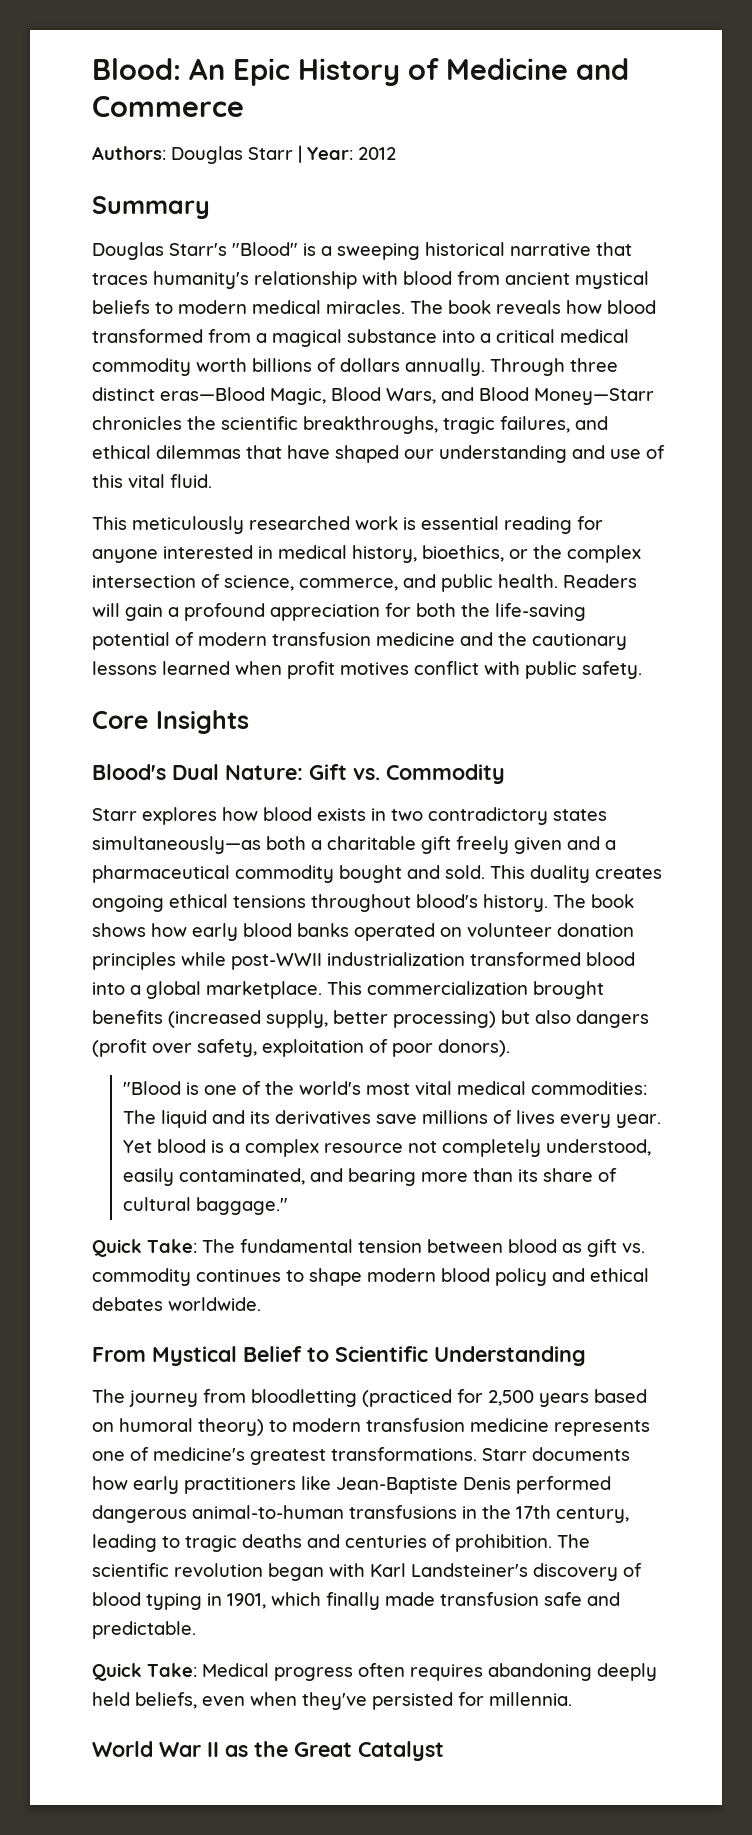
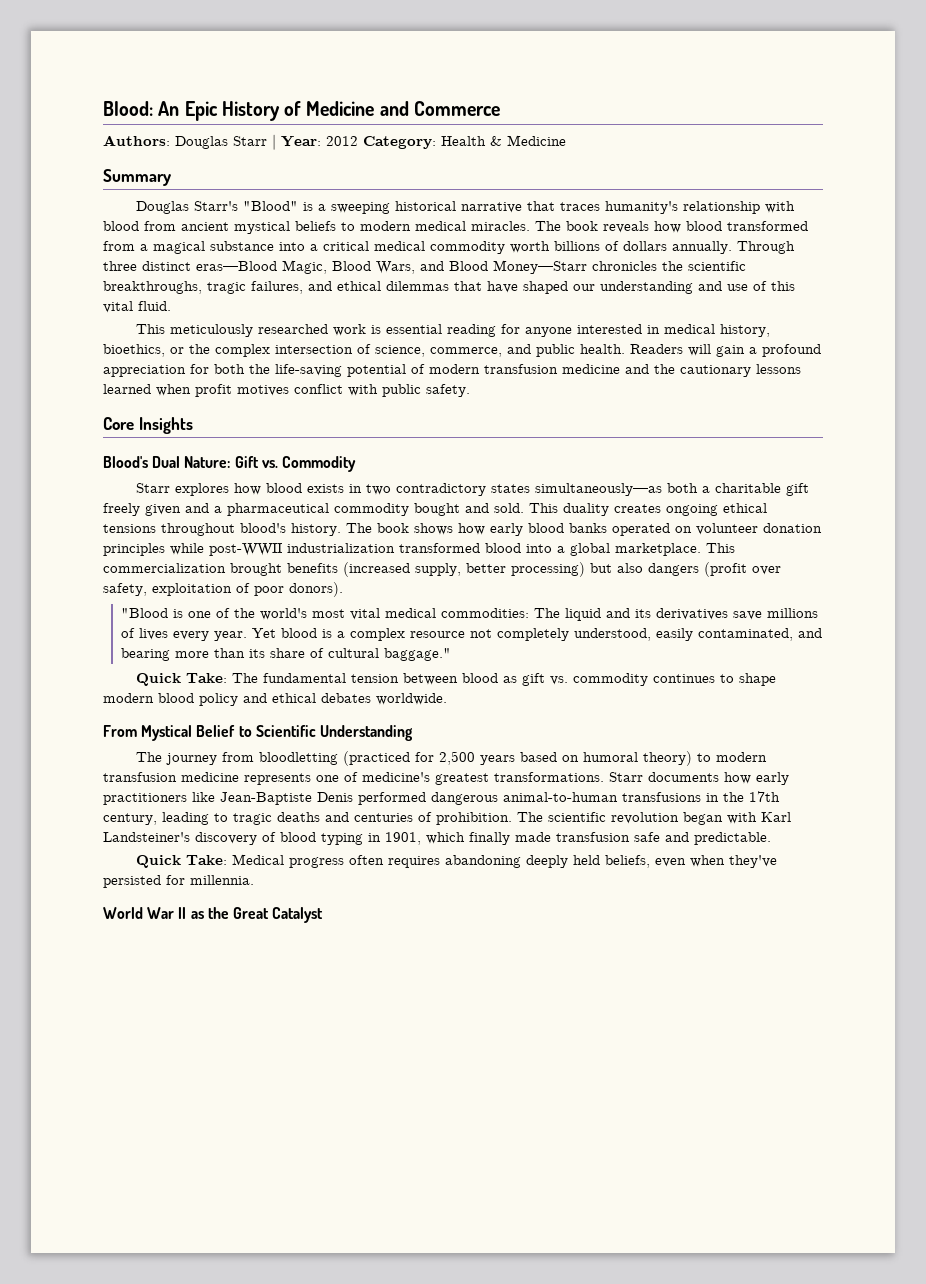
- Authors: Douglas Starr | Year: 2012
+ Authors: Douglas Starr | Year: 2012 Category: Health & Medicine

